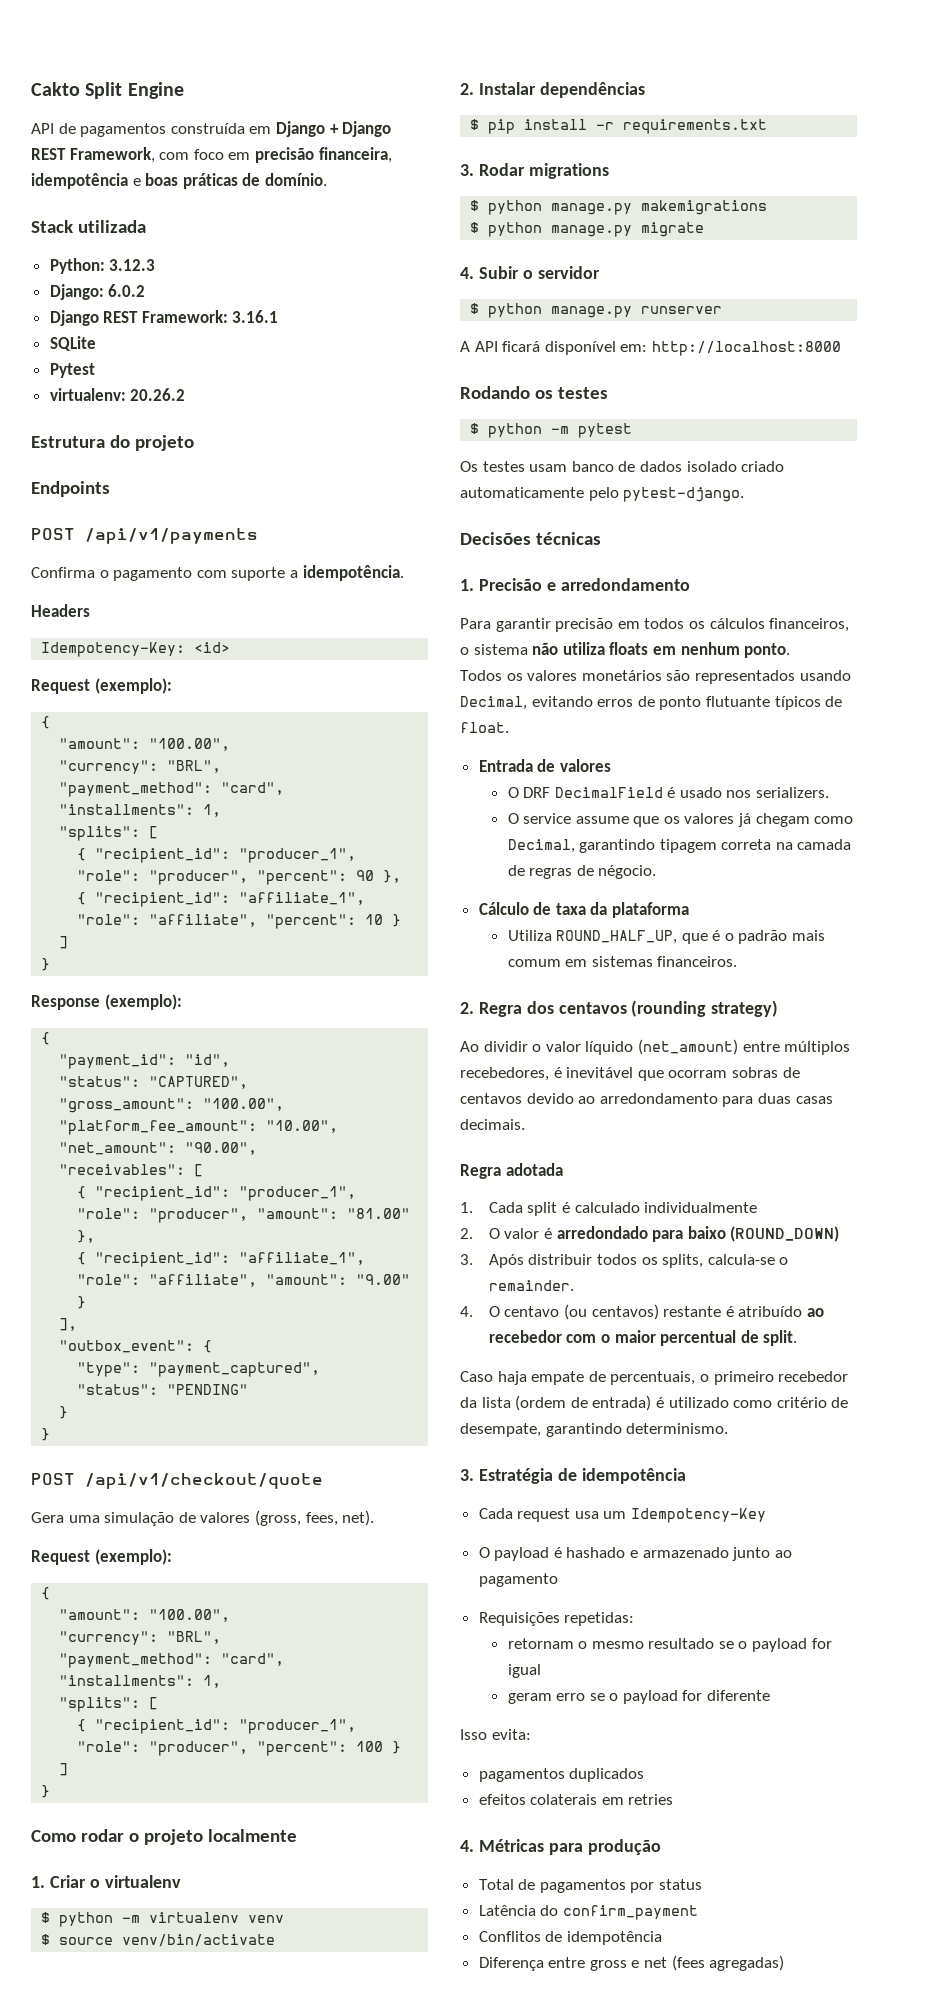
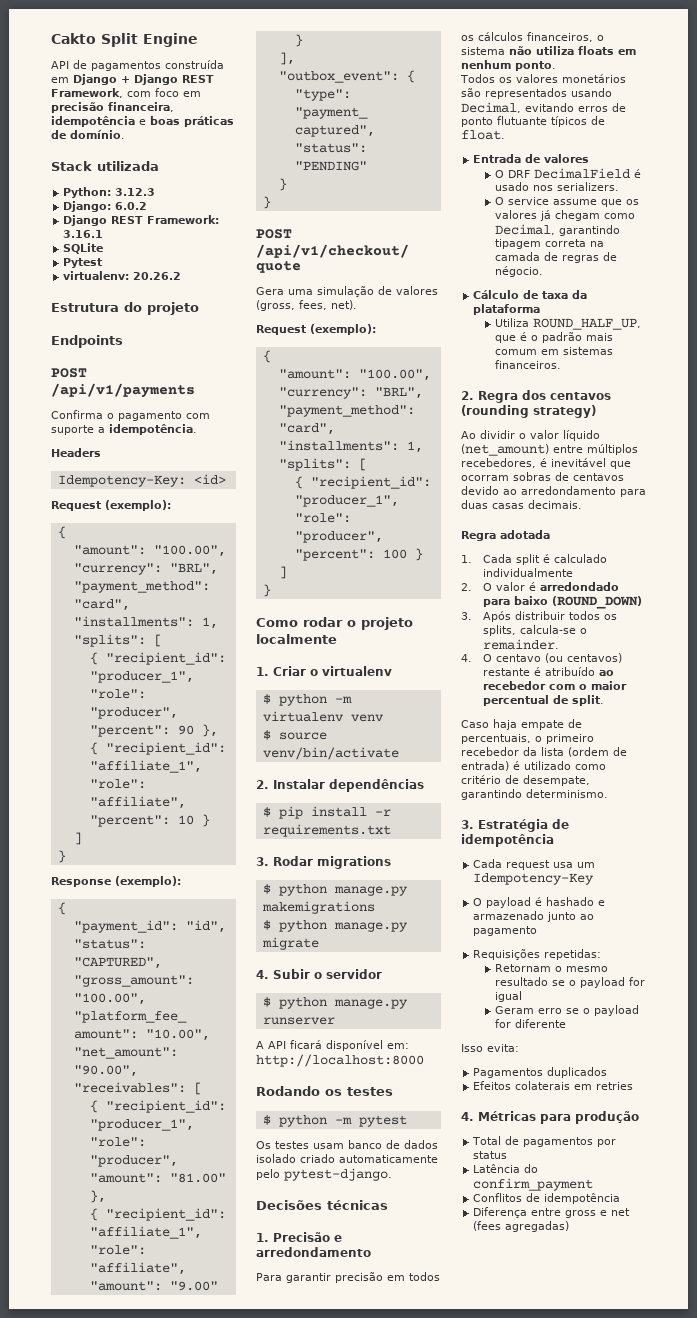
- retornam o mesmo resultado se o payload for igual
+ Retornam o mesmo resultado se o payload for igual
- geram erro se o payload for diferente
+ Geram erro se o payload for diferente
- pagamentos duplicados
+ Pagamentos duplicados
- efeitos colaterais em retries
+ Efeitos colaterais em retries

